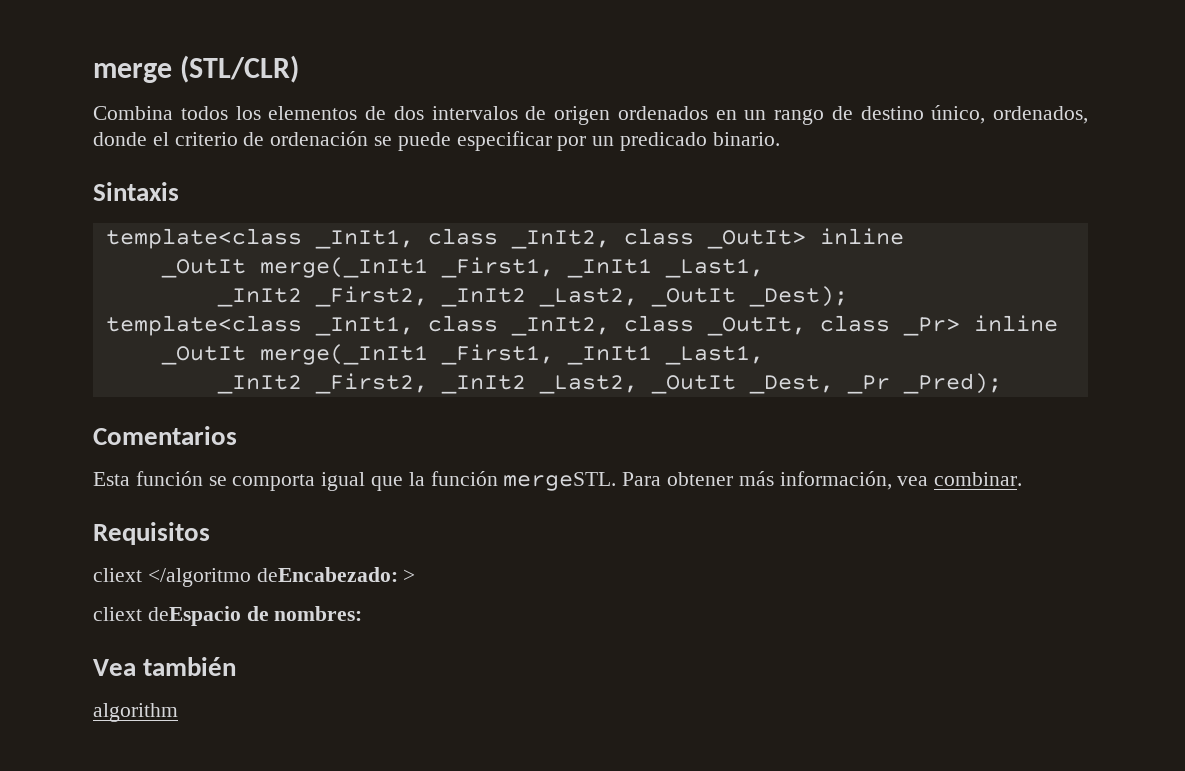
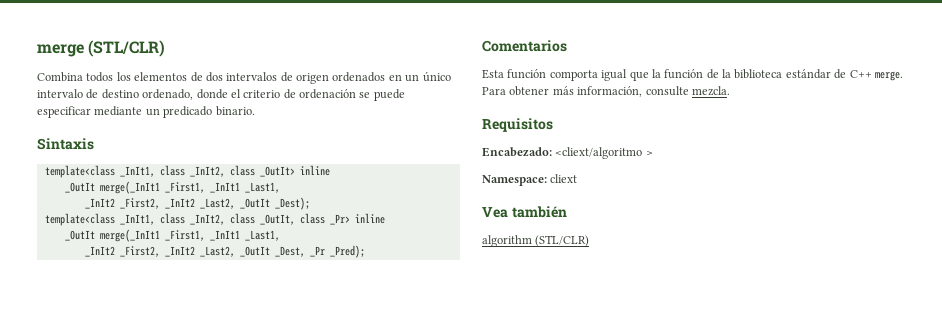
- Combina todos los elementos de dos intervalos de origen ordenados en un rango de destino único, ordenados, donde el criterio de ordenación se puede especificar por un predicado binario.
+ Combina todos los elementos de dos intervalos de origen ordenados en un único intervalo de destino ordenado, donde el criterio de ordenación se puede especificar mediante un predicado binario.
- Esta función se comporta igual que la función mergeSTL.
+ Esta función comporta igual que la función de la biblioteca estándar de C++ merge.
- Para obtener más información, vea combinar.
+ Para obtener más información, consulte mezcla.
- cliext </algoritmo deEncabezado: >
+ Encabezado: <cliext/algoritmo >
- cliext deEspacio de nombres:
+ Namespace: cliext
- algorithm
+ algorithm (STL/CLR)

